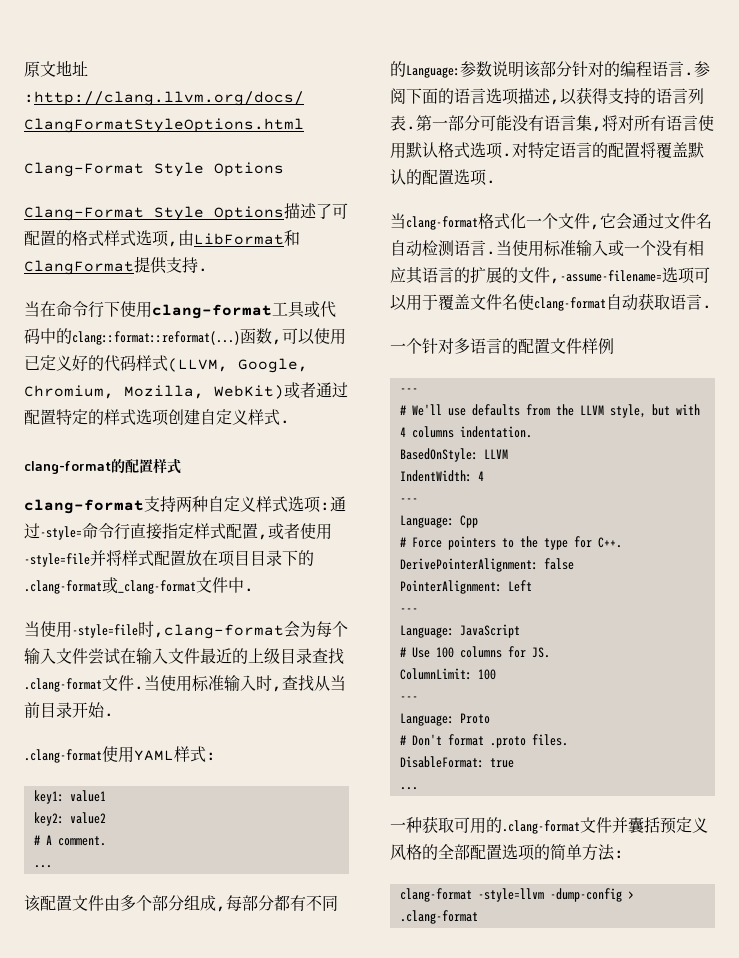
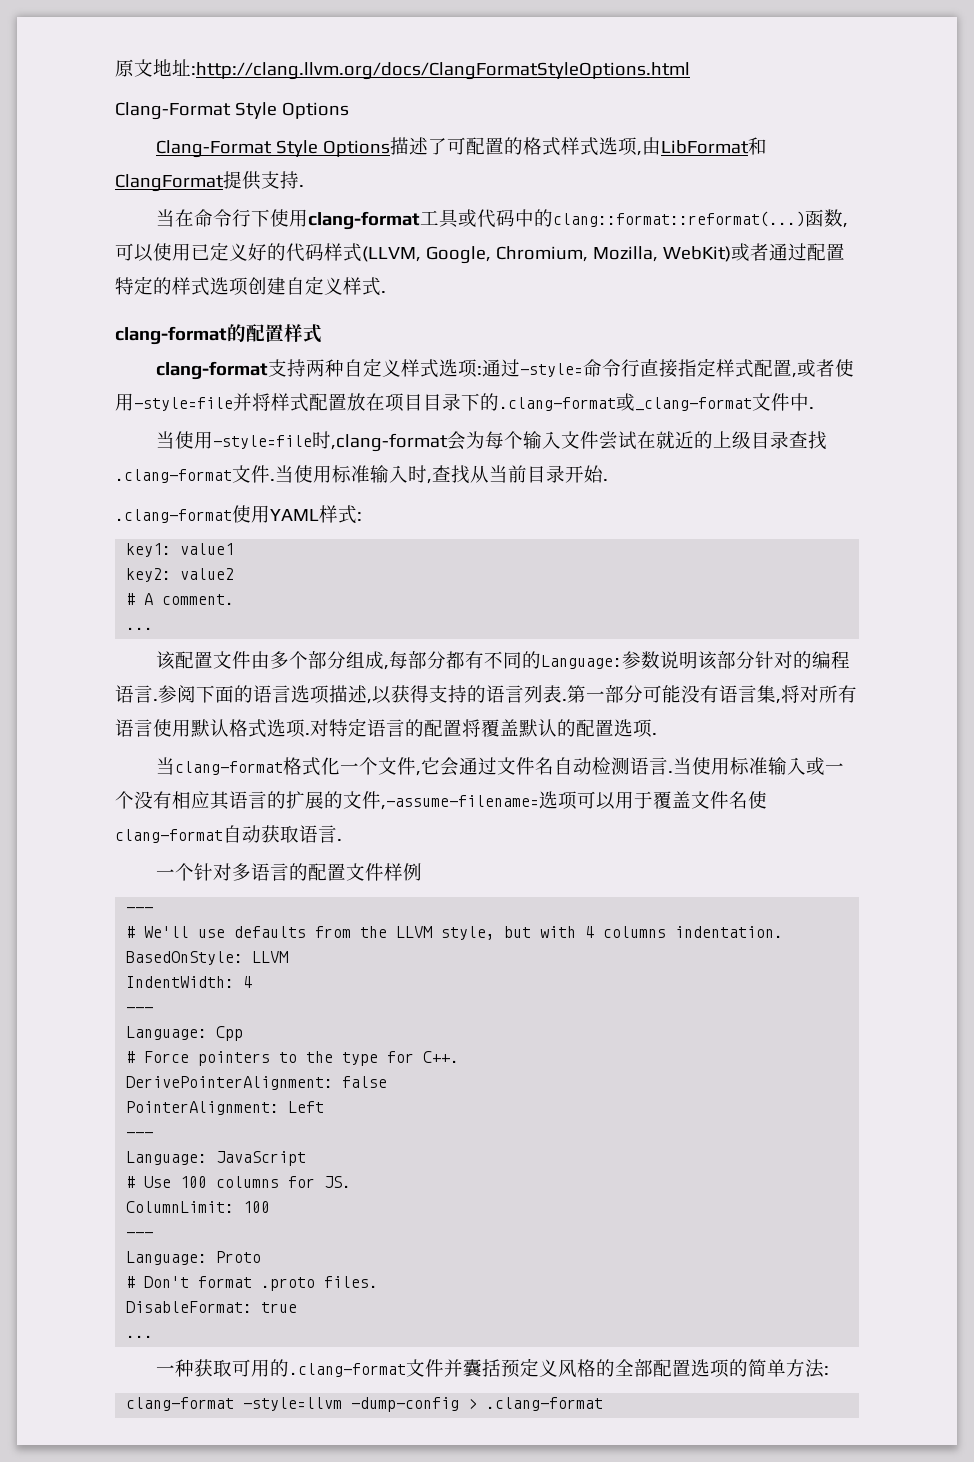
- 当使用-style=file时,clang-format会为每个输入文件尝试在输入文件最近的上级目录查找.clang-format文件.
+ 当使用-style=file时,clang-format会为每个输入文件尝试在就近的上级目录查找.clang-format文件.

